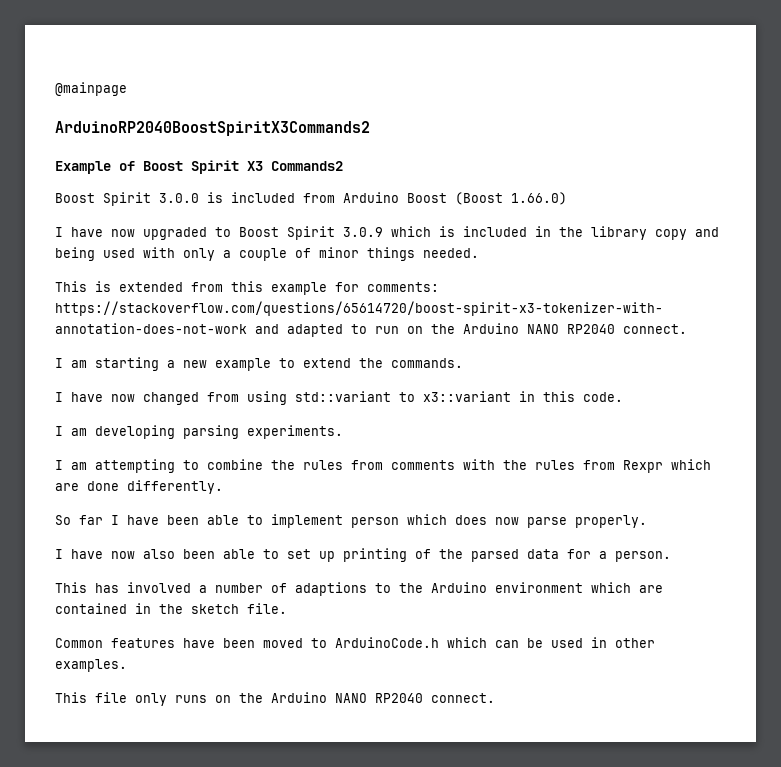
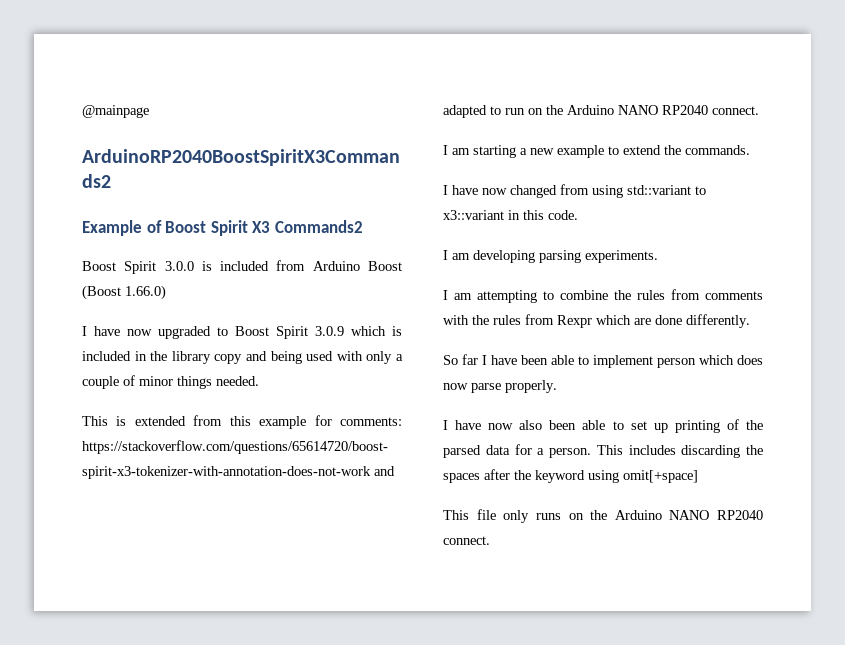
- I have now also been able to set up printing of the parsed data for a person.
- This has involved a number of adaptions to the Arduino environment which are contained in the sketch file.
- Common features have been moved to ArduinoCode.h which can be used in other examples.
+ I have now also been able to set up printing of the parsed data for a person. This includes discarding the spaces after the keyword using omit[+space]

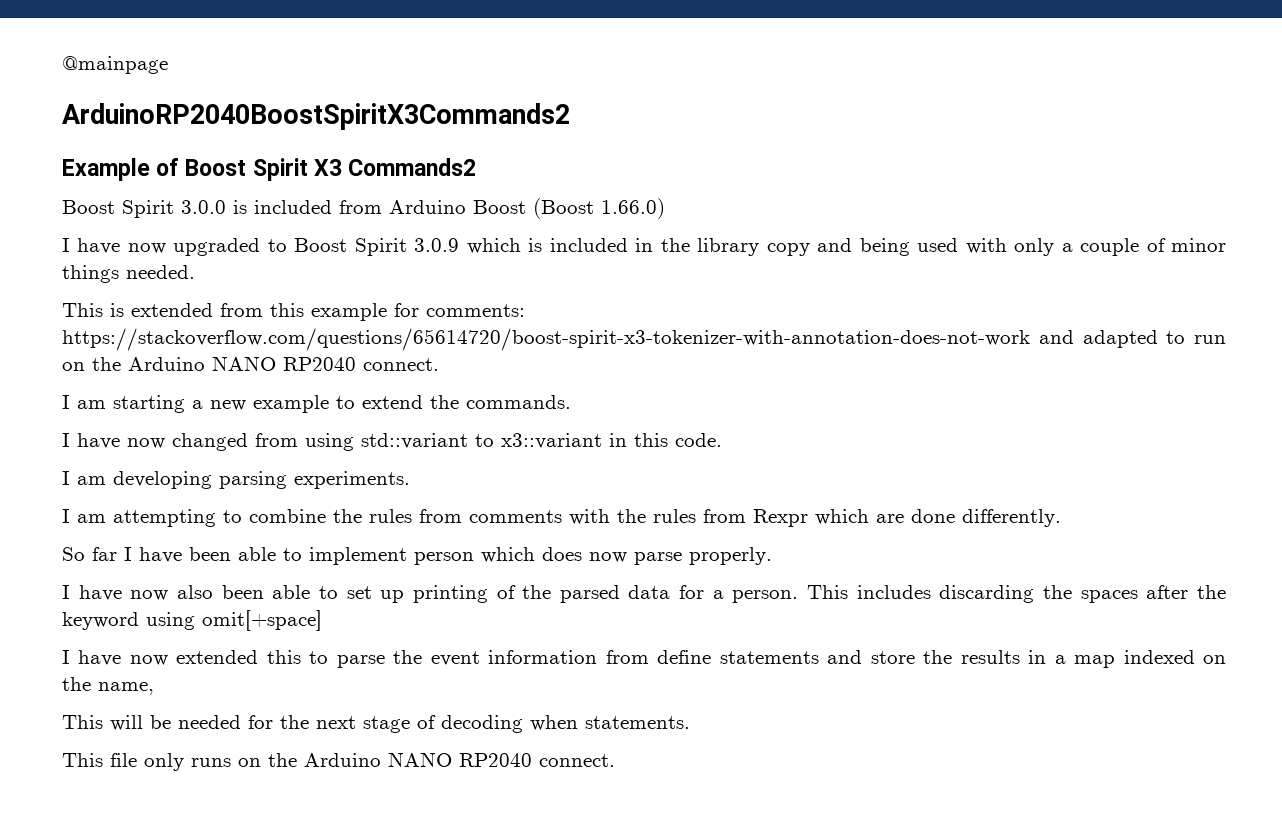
+ I have now extended this to parse the event information from define statements and store the results in a map indexed on the name,
+ This will be needed for the next stage of decoding when statements.

